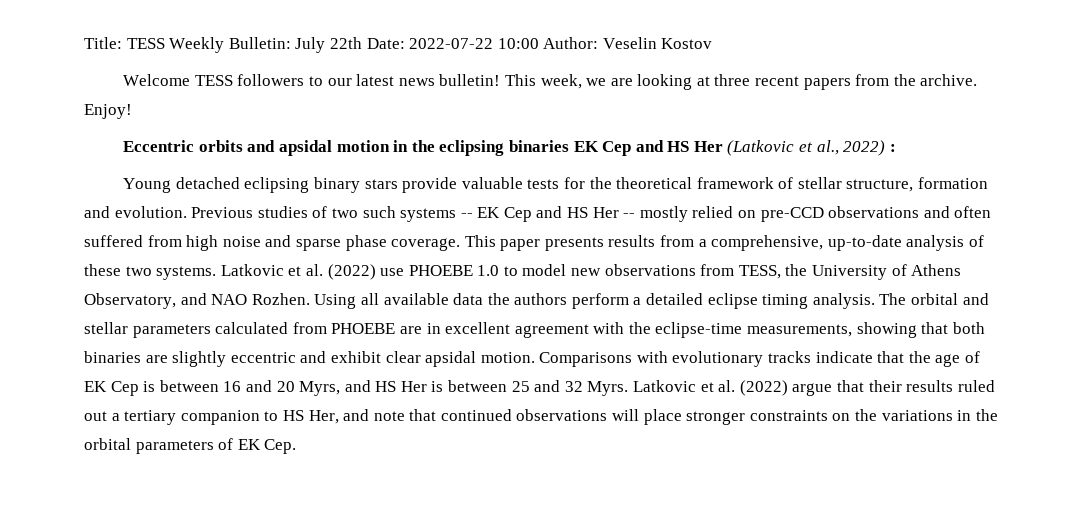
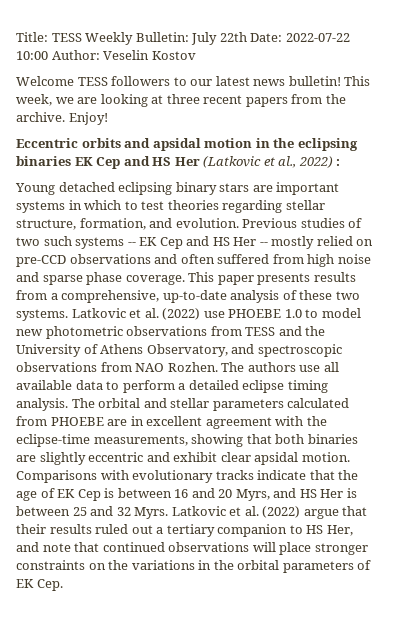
- Young detached eclipsing binary stars provide valuable tests for the theoretical framework of stellar structure, formation and evolution.
+ Young detached eclipsing binary stars are important systems in which to test theories regarding stellar structure, formation, and evolution.
- Latkovic et al. (2022) use PHOEBE 1.0 to model new observations from TESS, the University of Athens Observatory, and NAO Rozhen. Using all available data the authors perform a detailed eclipse timing analysis.
+ Latkovic et al. (2022) use PHOEBE 1.0 to model new photometric observations from TESS and the University of Athens Observatory, and spectroscopic observations from NAO Rozhen. The authors use all available data to perform a detailed eclipse timing analysis.

